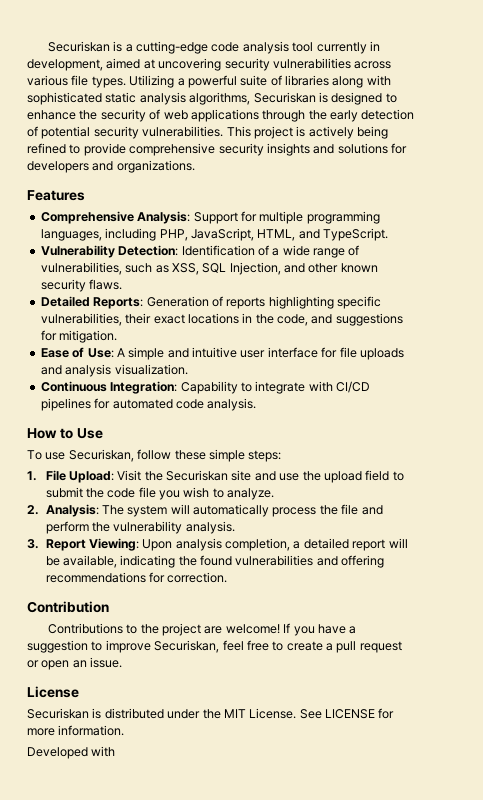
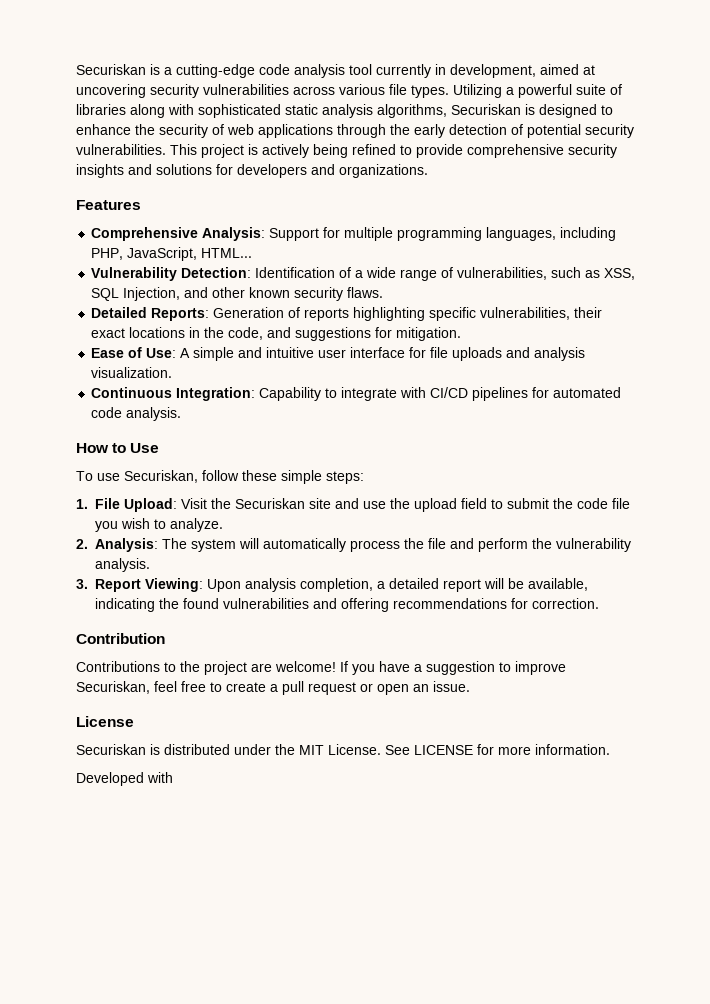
- Comprehensive Analysis: Support for multiple programming languages, including PHP, JavaScript, HTML, and TypeScript.
+ Comprehensive Analysis: Support for multiple programming languages, including PHP, JavaScript, HTML...

